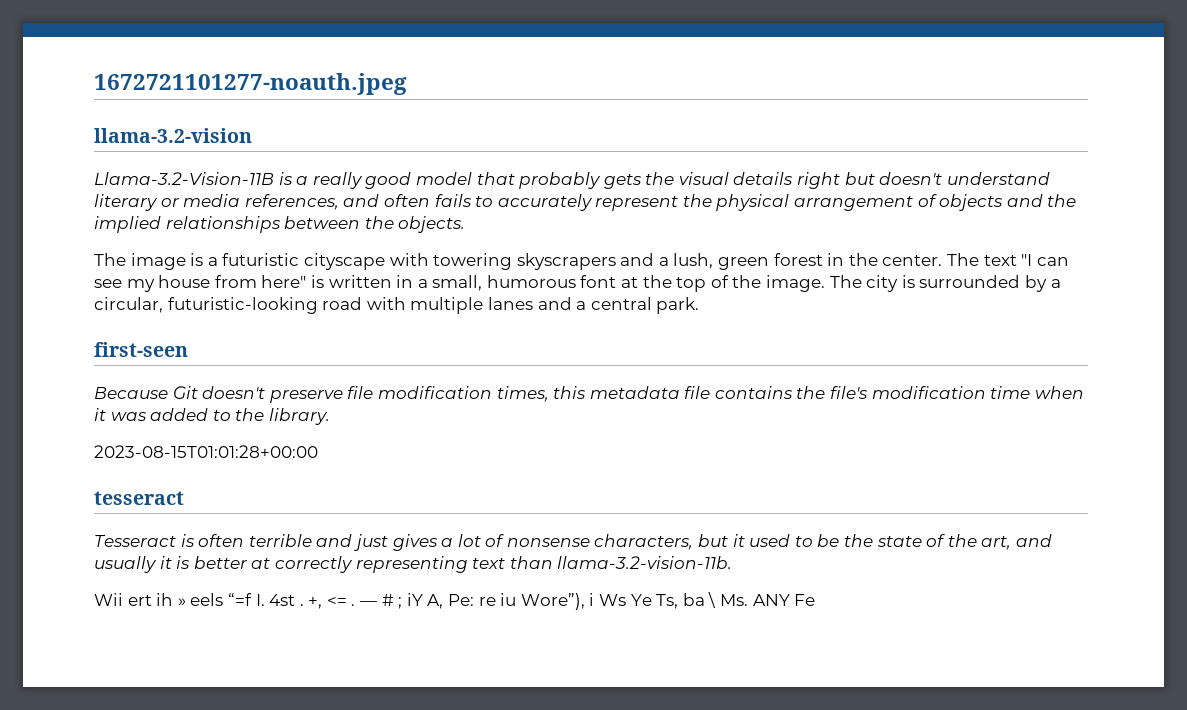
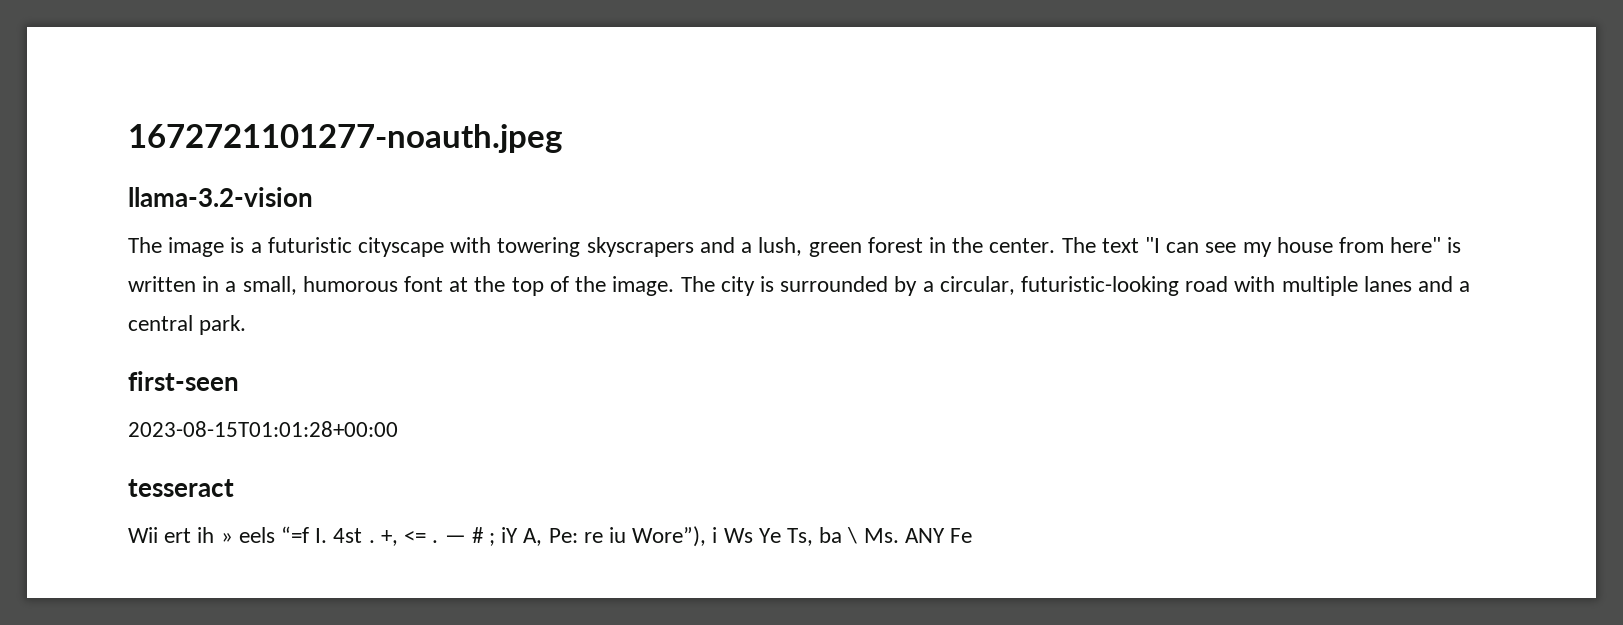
- Llama-3.2-Vision-11B is a really good model that probably gets the visual details right but doesn't understand literary or media references, and often fails to accurately represent the physical arrangement of objects and the implied relationships between the objects.
- Because Git doesn't preserve file modification times, this metadata file contains the file's modification time when it was added to the library.
  2023-08-15T01:01:28+00:00
  tesseract
- Tesseract is often terrible and just gives a lot of nonsense characters, but it used to be the state of the art, and usually it is better at correctly representing text than llama-3.2-vision-11b.

